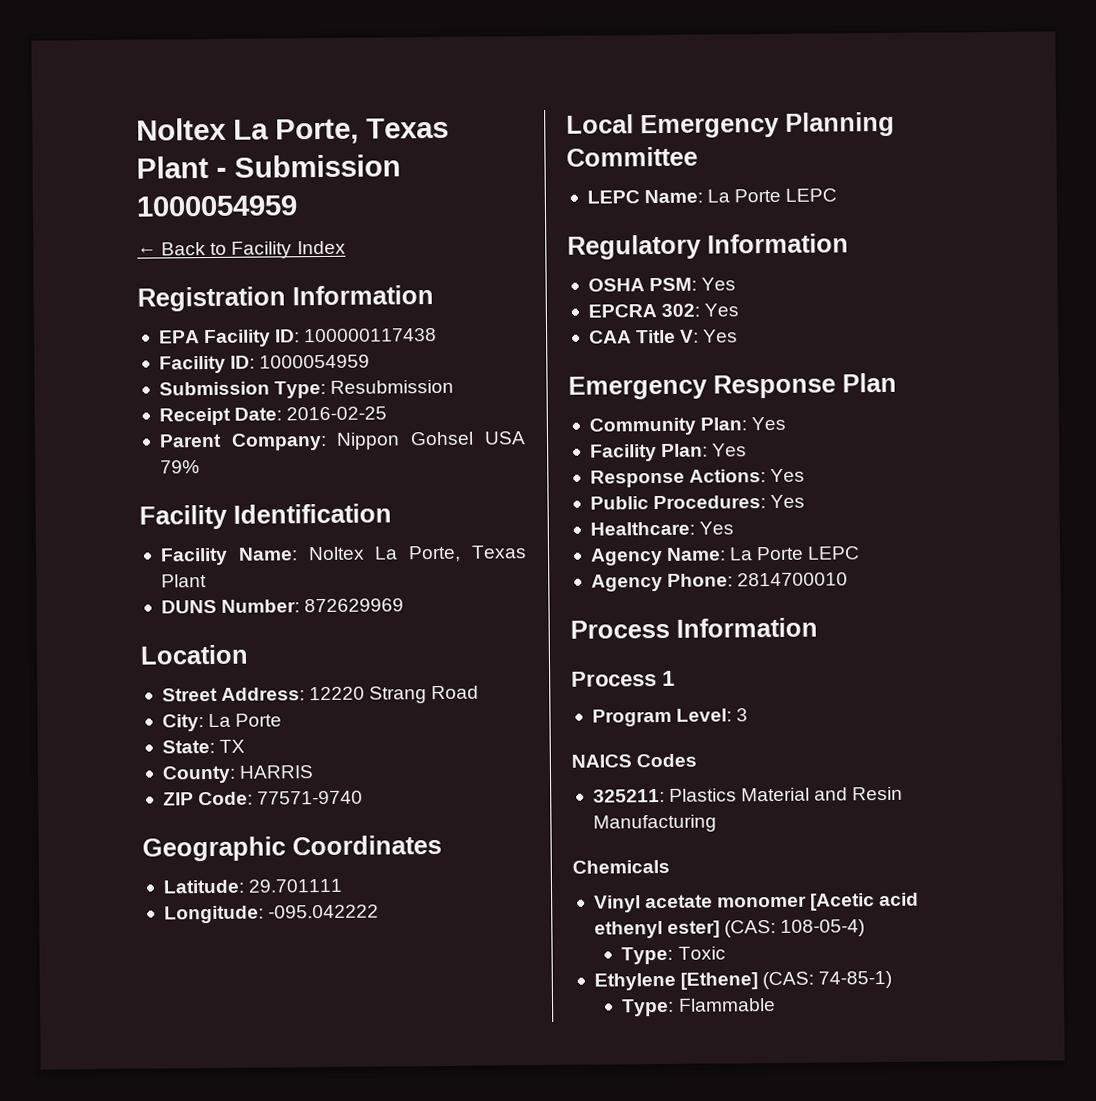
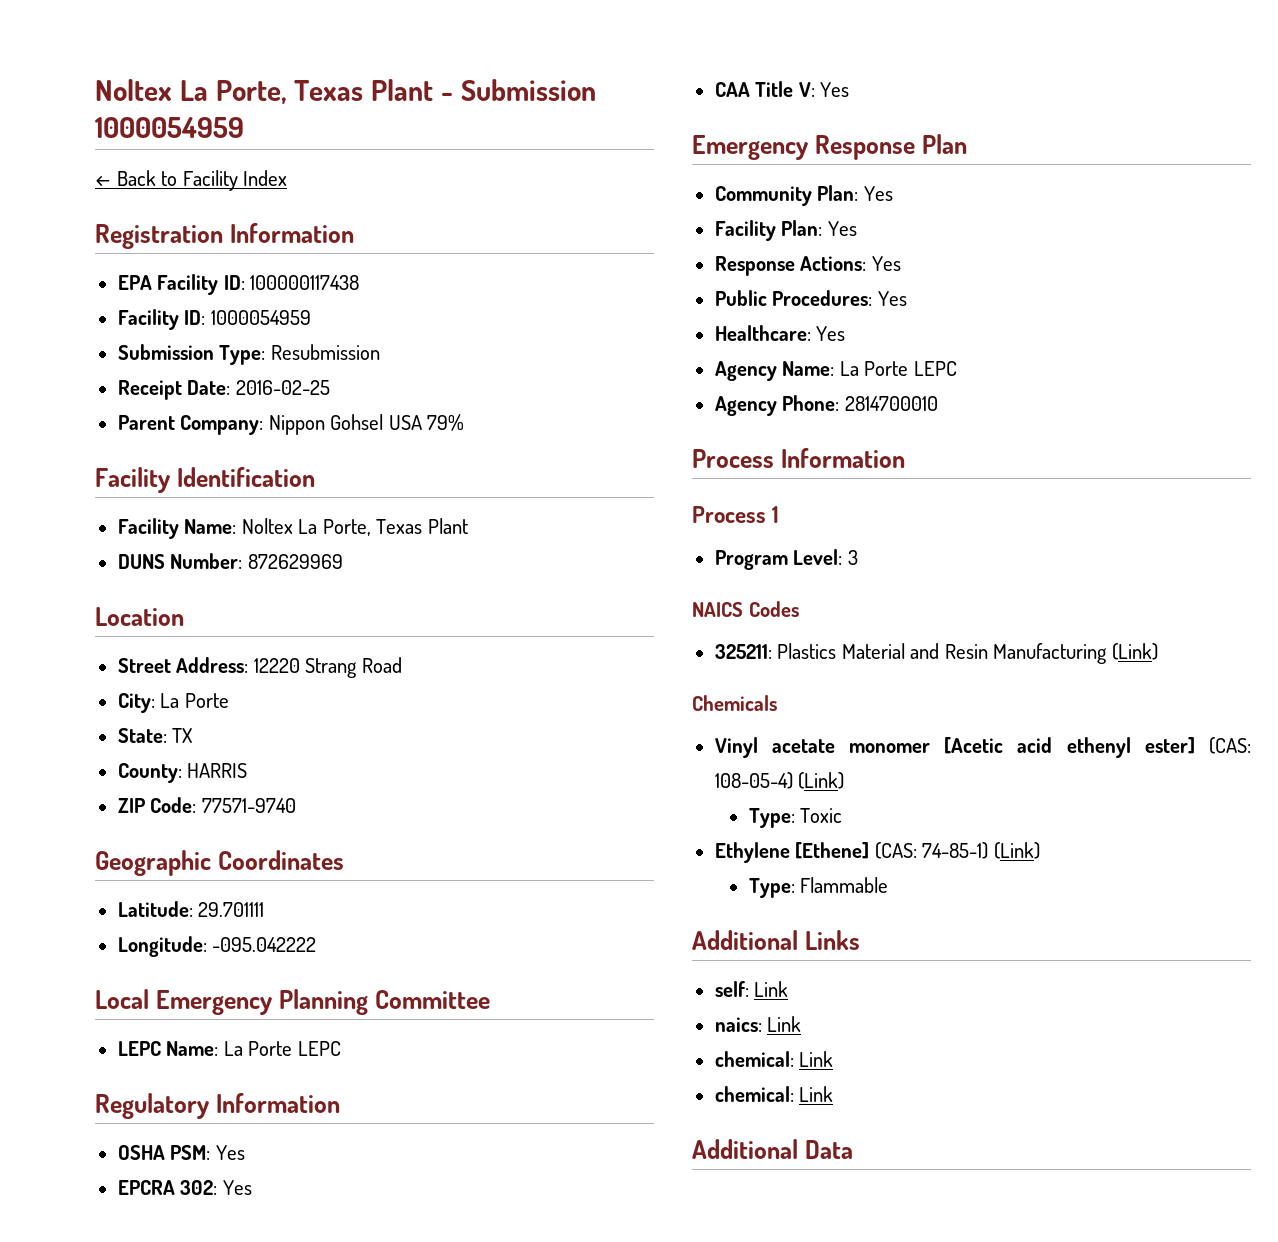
- 325211: Plastics Material and Resin Manufacturing
+ 325211: Plastics Material and Resin Manufacturing (Link)
- Vinyl acetate monomer [Acetic acid ethenyl ester] (CAS: 108-05-4)
+ Vinyl acetate monomer [Acetic acid ethenyl ester] (CAS: 108-05-4) (Link)
- Ethylene [Ethene] (CAS: 74-85-1)
+ Ethylene [Ethene] (CAS: 74-85-1) (Link)
+ Additional Links
+ self: Link
+ naics: Link
+ chemical: Link
+ chemical: Link
+ Additional Data

